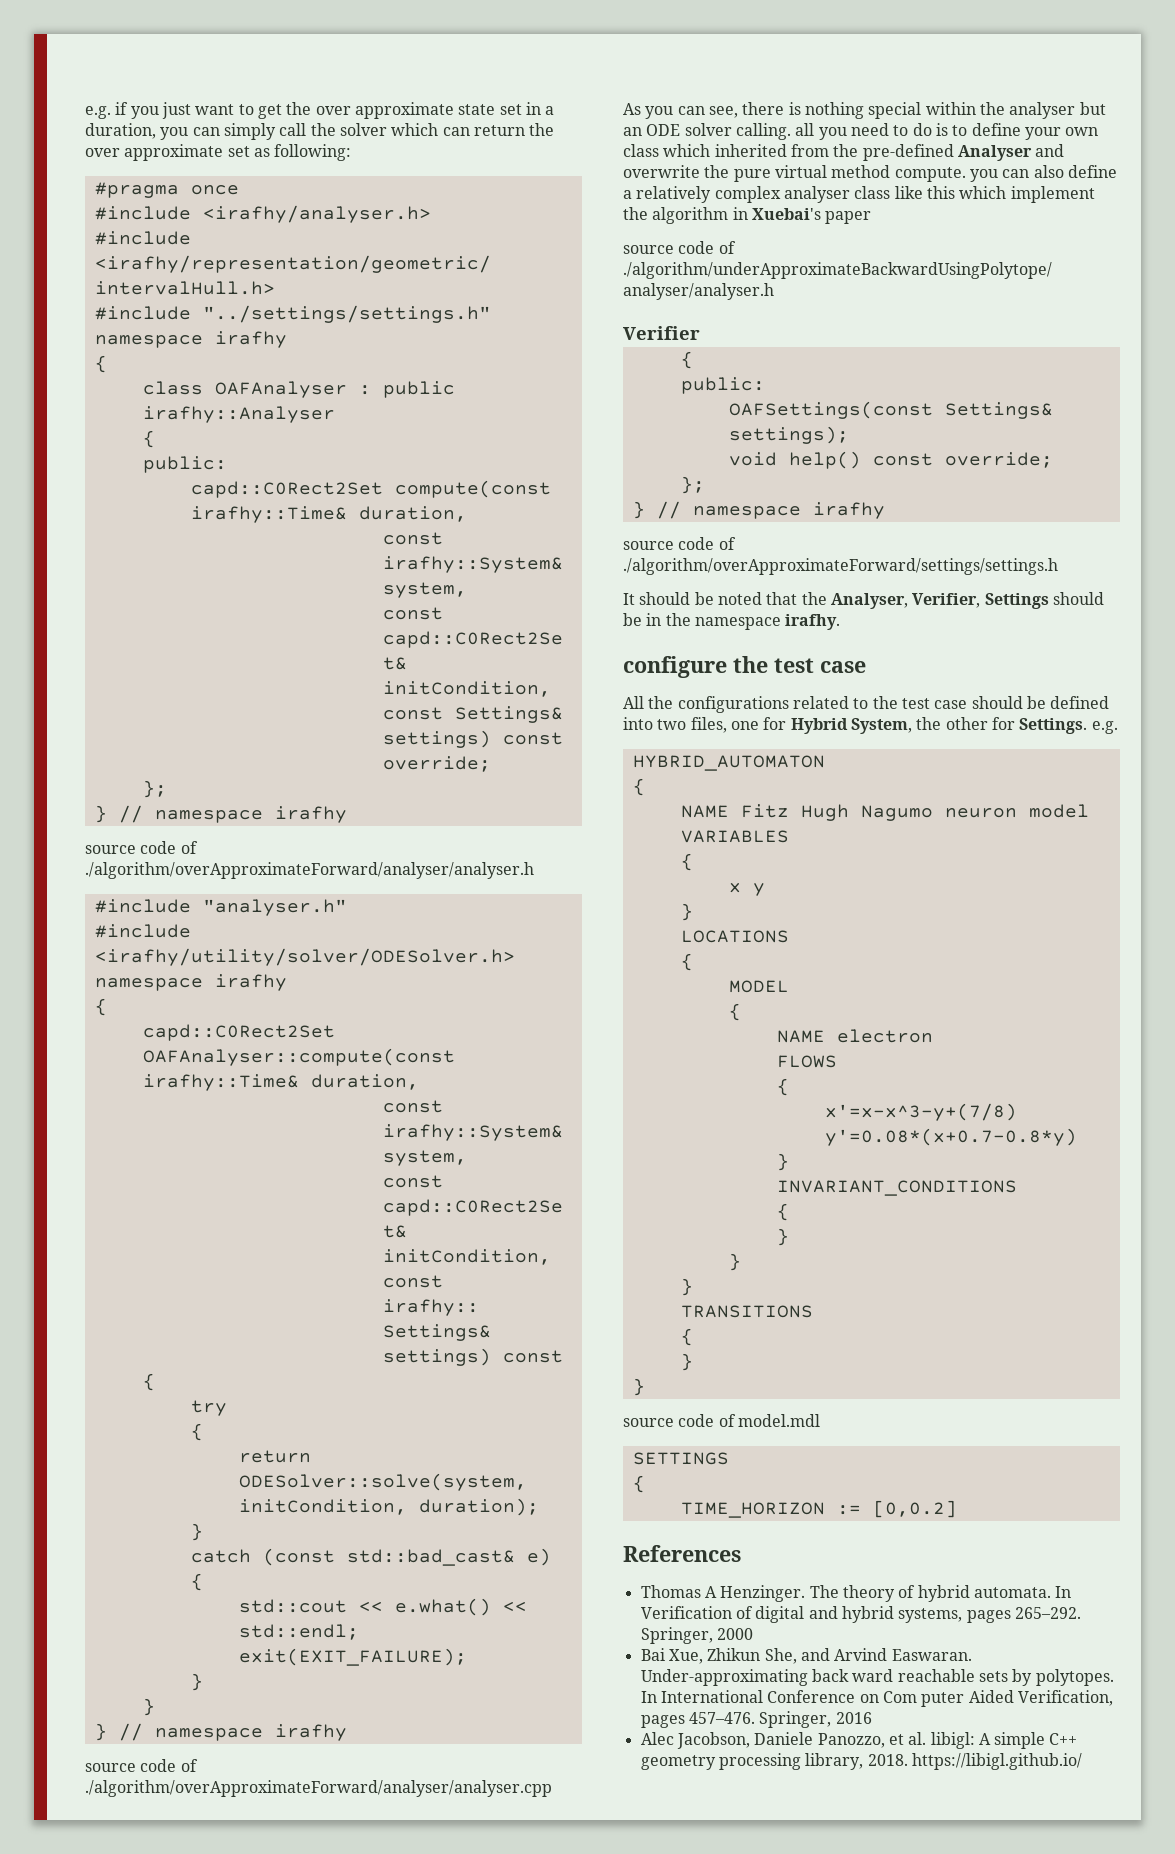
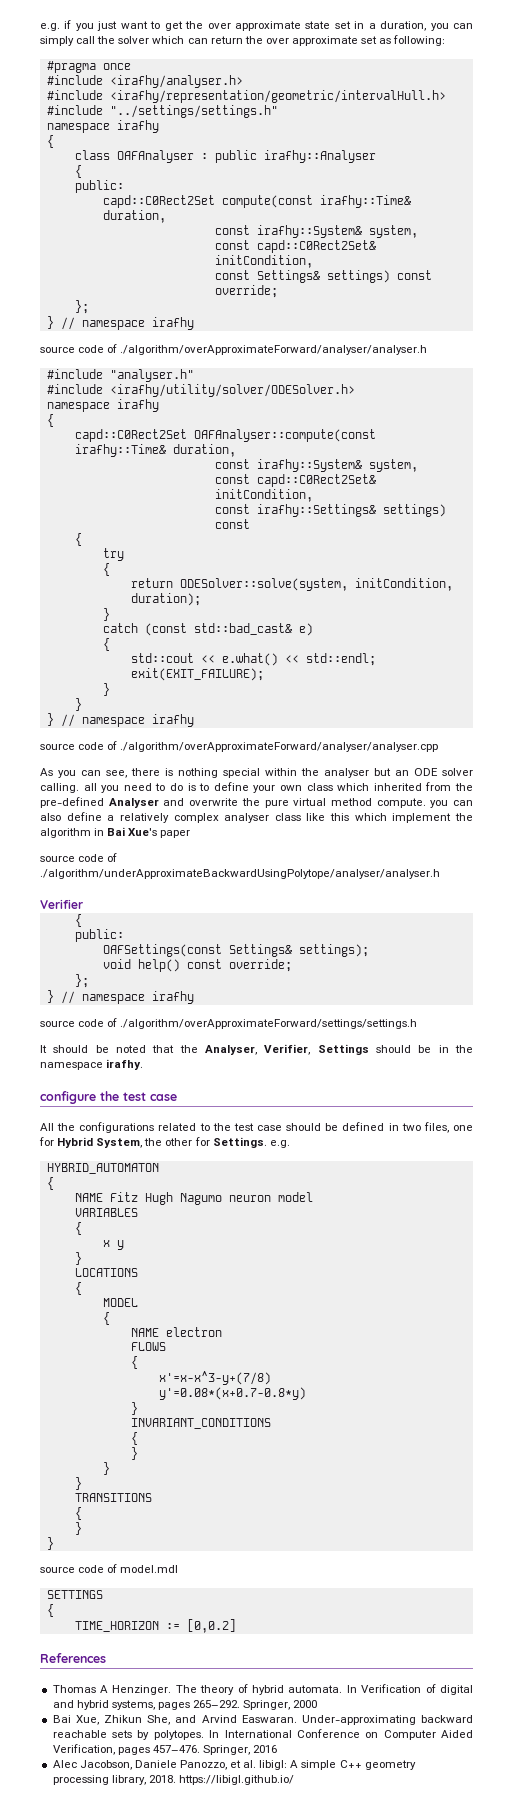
- As you can see, there is nothing special within the analyser but an ODE solver calling. all you need to do is to define your own class which inherited from the pre-defined Analyser and overwrite the pure virtual method compute. you can also define a relatively complex analyser class like this which implement the algorithm in Xuebai's paper
+ As you can see, there is nothing special within the analyser but an ODE solver calling. all you need to do is to define your own class which inherited from the pre-defined Analyser and overwrite the pure virtual method compute. you can also define a relatively complex analyser class like this which implement the algorithm in Bai Xue's paper
- All the configurations related to the test case should be defined into two files, one for Hybrid System, the other for Settings. e.g.
+ All the configurations related to the test case should be defined in two files, one for Hybrid System, the other for Settings. e.g.
- Under-approximating back ward reachable sets by polytopes.
+ Under-approximating backward reachable sets by polytopes.
- In International Conference on Com puter Aided Verification, pages 457–476.
+ In International Conference on Computer Aided Verification, pages 457–476.

